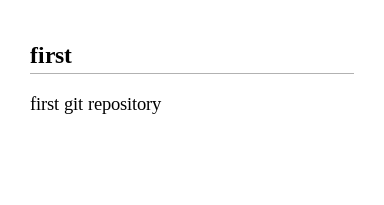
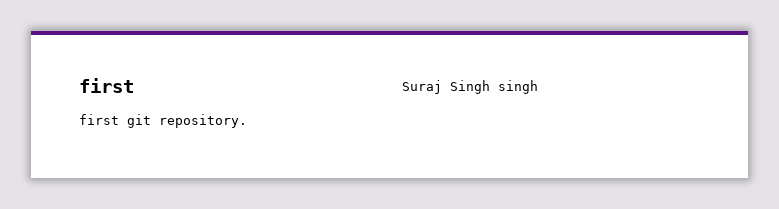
- first git repository
+ first git repository.
+ Suraj Singh singh

